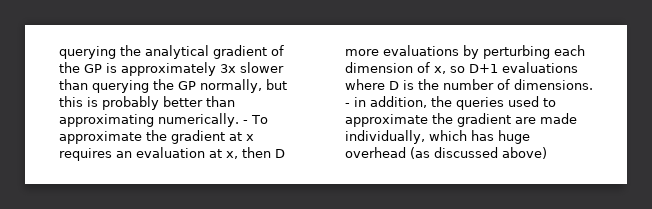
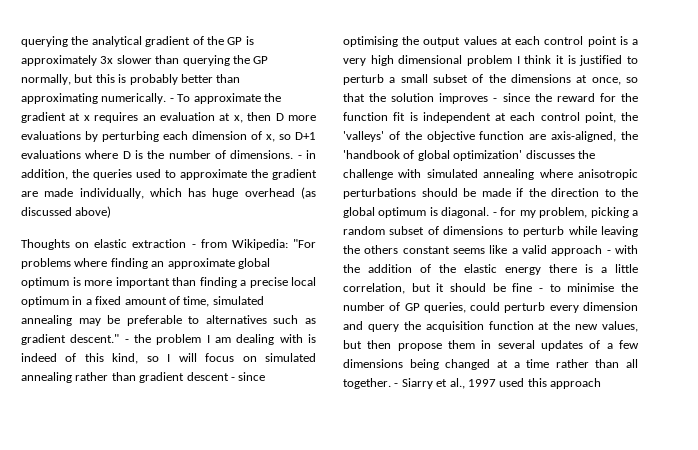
+ Thoughts on elastic extraction - from Wikipedia: "For problems where finding an approximate global optimum is more important than finding a precise local optimum in a fixed amount of time, simulated annealing may be preferable to alternatives such as gradient descent." - the problem I am dealing with is indeed of this kind, so I will focus on simulated annealing rather than gradient descent - since optimising the output values at each control point is a very high dimensional problem I think it is justified to perturb a small subset of the dimensions at once, so that the solution improves - since the reward for the function fit is independent at each control point, the 'valleys' of the objective function are axis-aligned, the 'handbook of global optimization' discusses the challenge with simulated annealing where anisotropic perturbations should be made if the direction to the global optimum is diagonal. - for my problem, picking a random subset of dimensions to perturb while leaving the others constant seems like a valid approach - with the addition of the elastic energy there is a little correlation, but it should be fine - to minimise the number of GP queries, could perturb every dimension and query the acquisition function at the new values, but then propose them in several updates of a few dimensions being changed at a time rather than all together. - Siarry et al., 1997 used this approach

